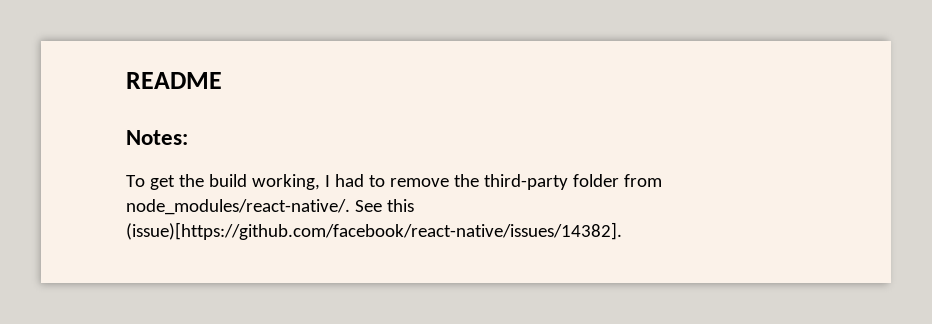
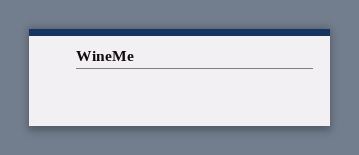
- README
- Notes:
- To get the build working, I had to remove the third-party folder from node_modules/react-native/. See this (issue)[https://github.com/facebook/react-native/issues/14382].
+ WineMe

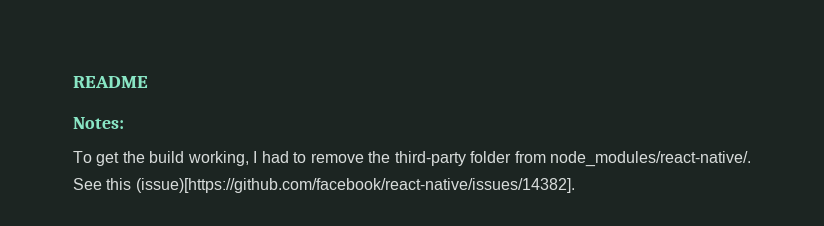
- WineMe
+ README
+ Notes:
+ To get the build working, I had to remove the third-party folder from node_modules/react-native/. See this (issue)[https://github.com/facebook/react-native/issues/14382].

